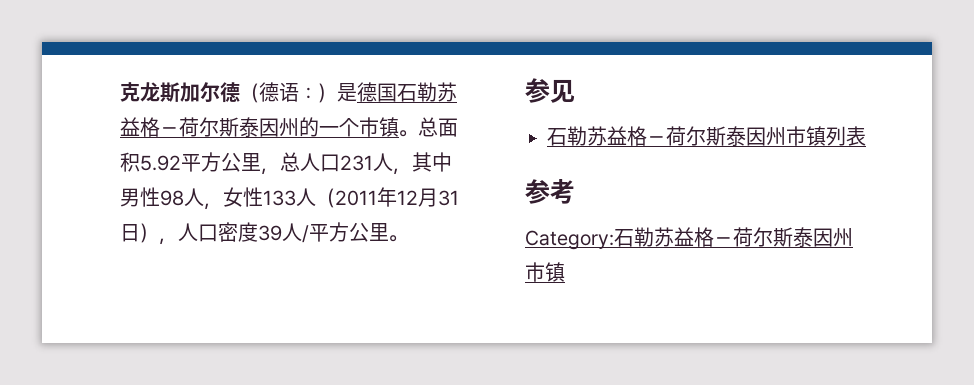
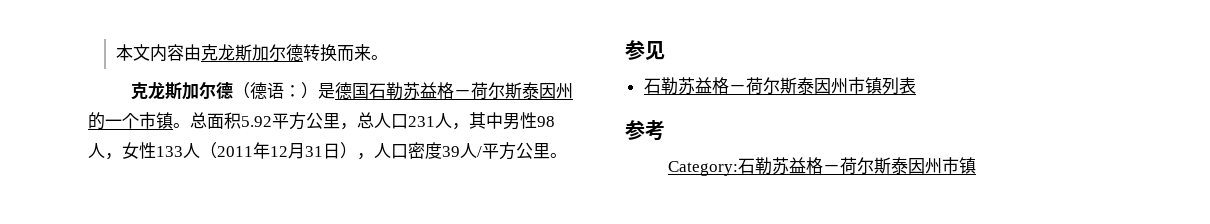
+ 本文内容由克龙斯加尔德转换而来。

